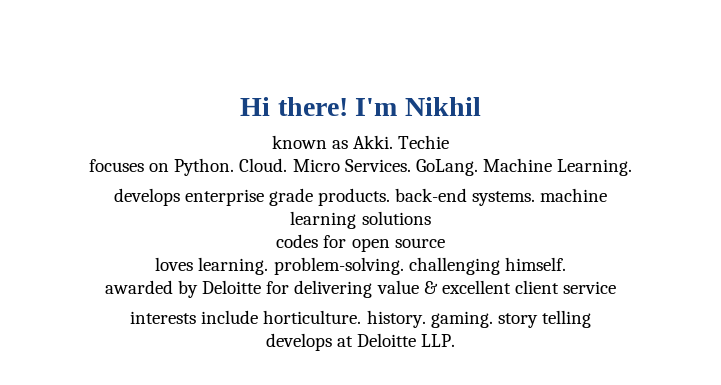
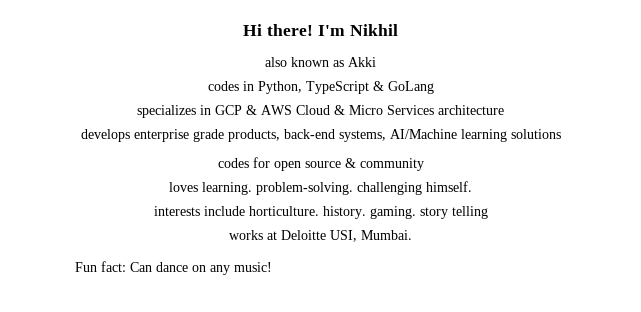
- known as Akki. Techie
- focuses on Python. Cloud. Micro Services. GoLang. Machine Learning.
+ also known as Akki
+ codes in Python, TypeScript & GoLang
+ specializes in GCP & AWS Cloud & Micro Services architecture
- develops enterprise grade products. back-end systems. machine learning solutions
+ develops enterprise grade products, back-end systems, AI/Machine learning solutions
- codes for open source
+ codes for open source & community
- awarded by Deloitte for delivering value & excellent client service
- develops at Deloitte LLP.
+ works at Deloitte USI, Mumbai.
+ Fun fact: Can dance on any music!

